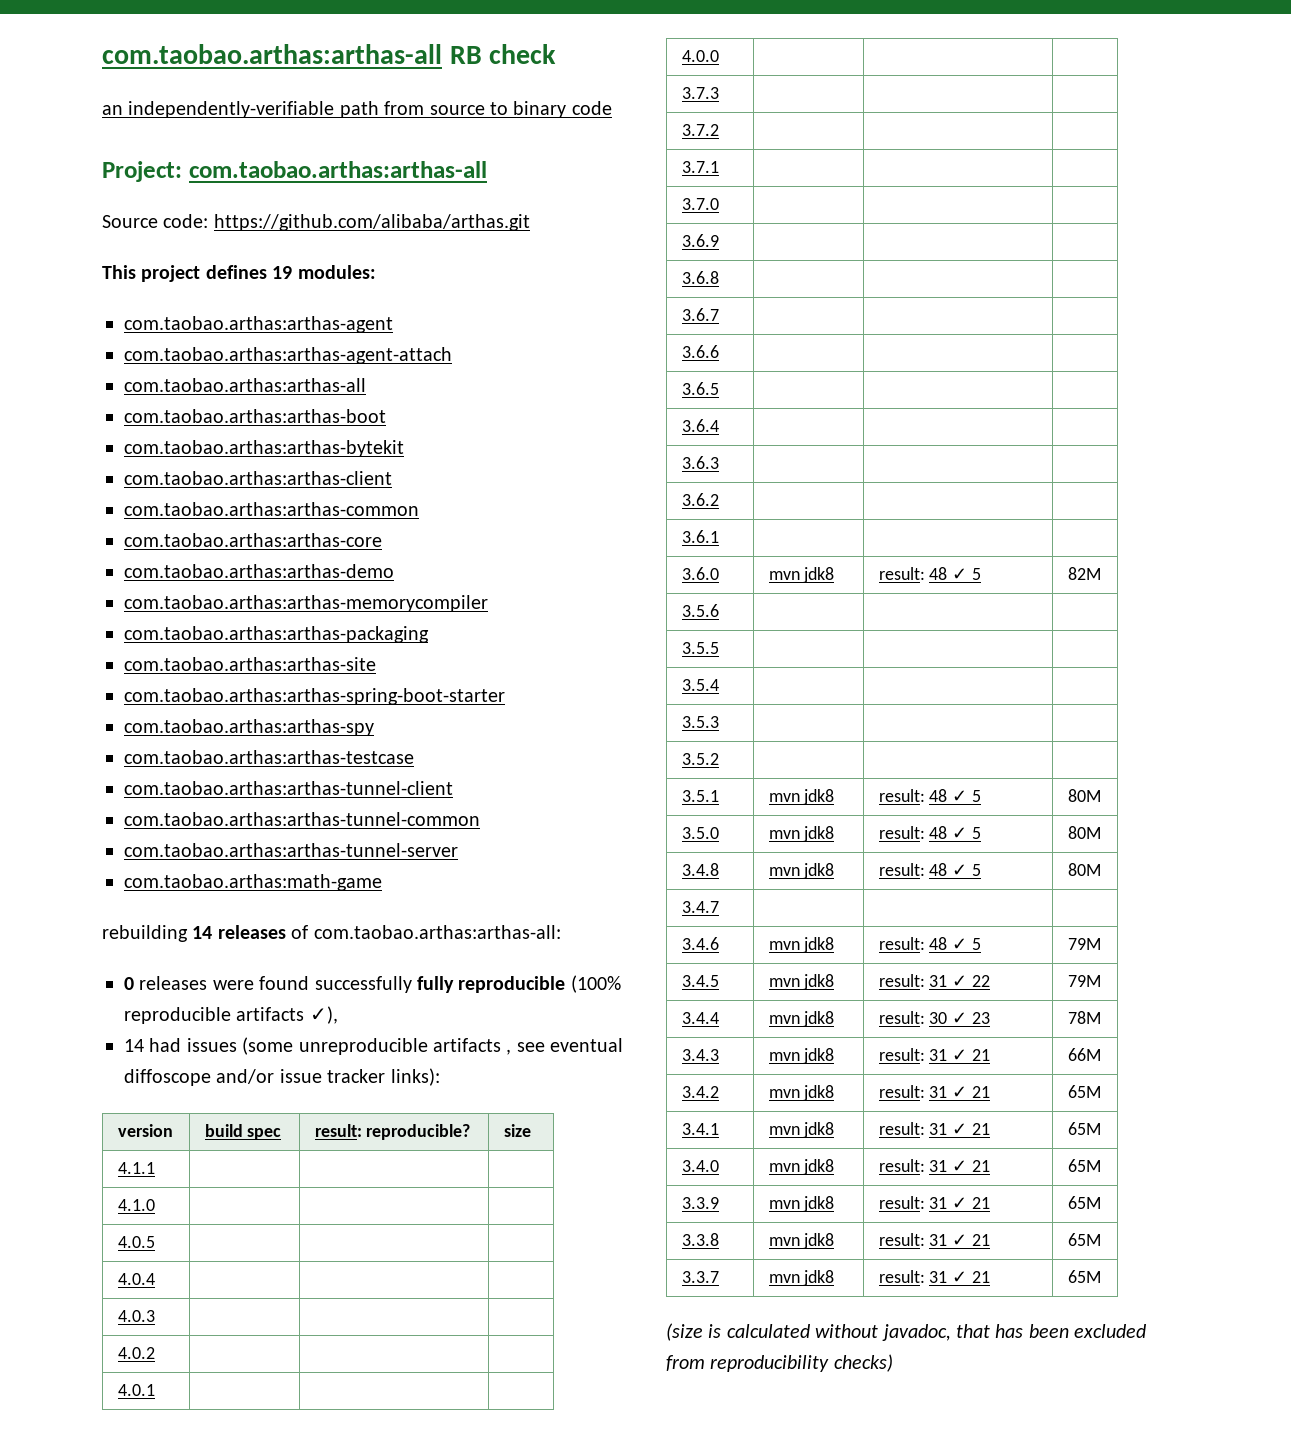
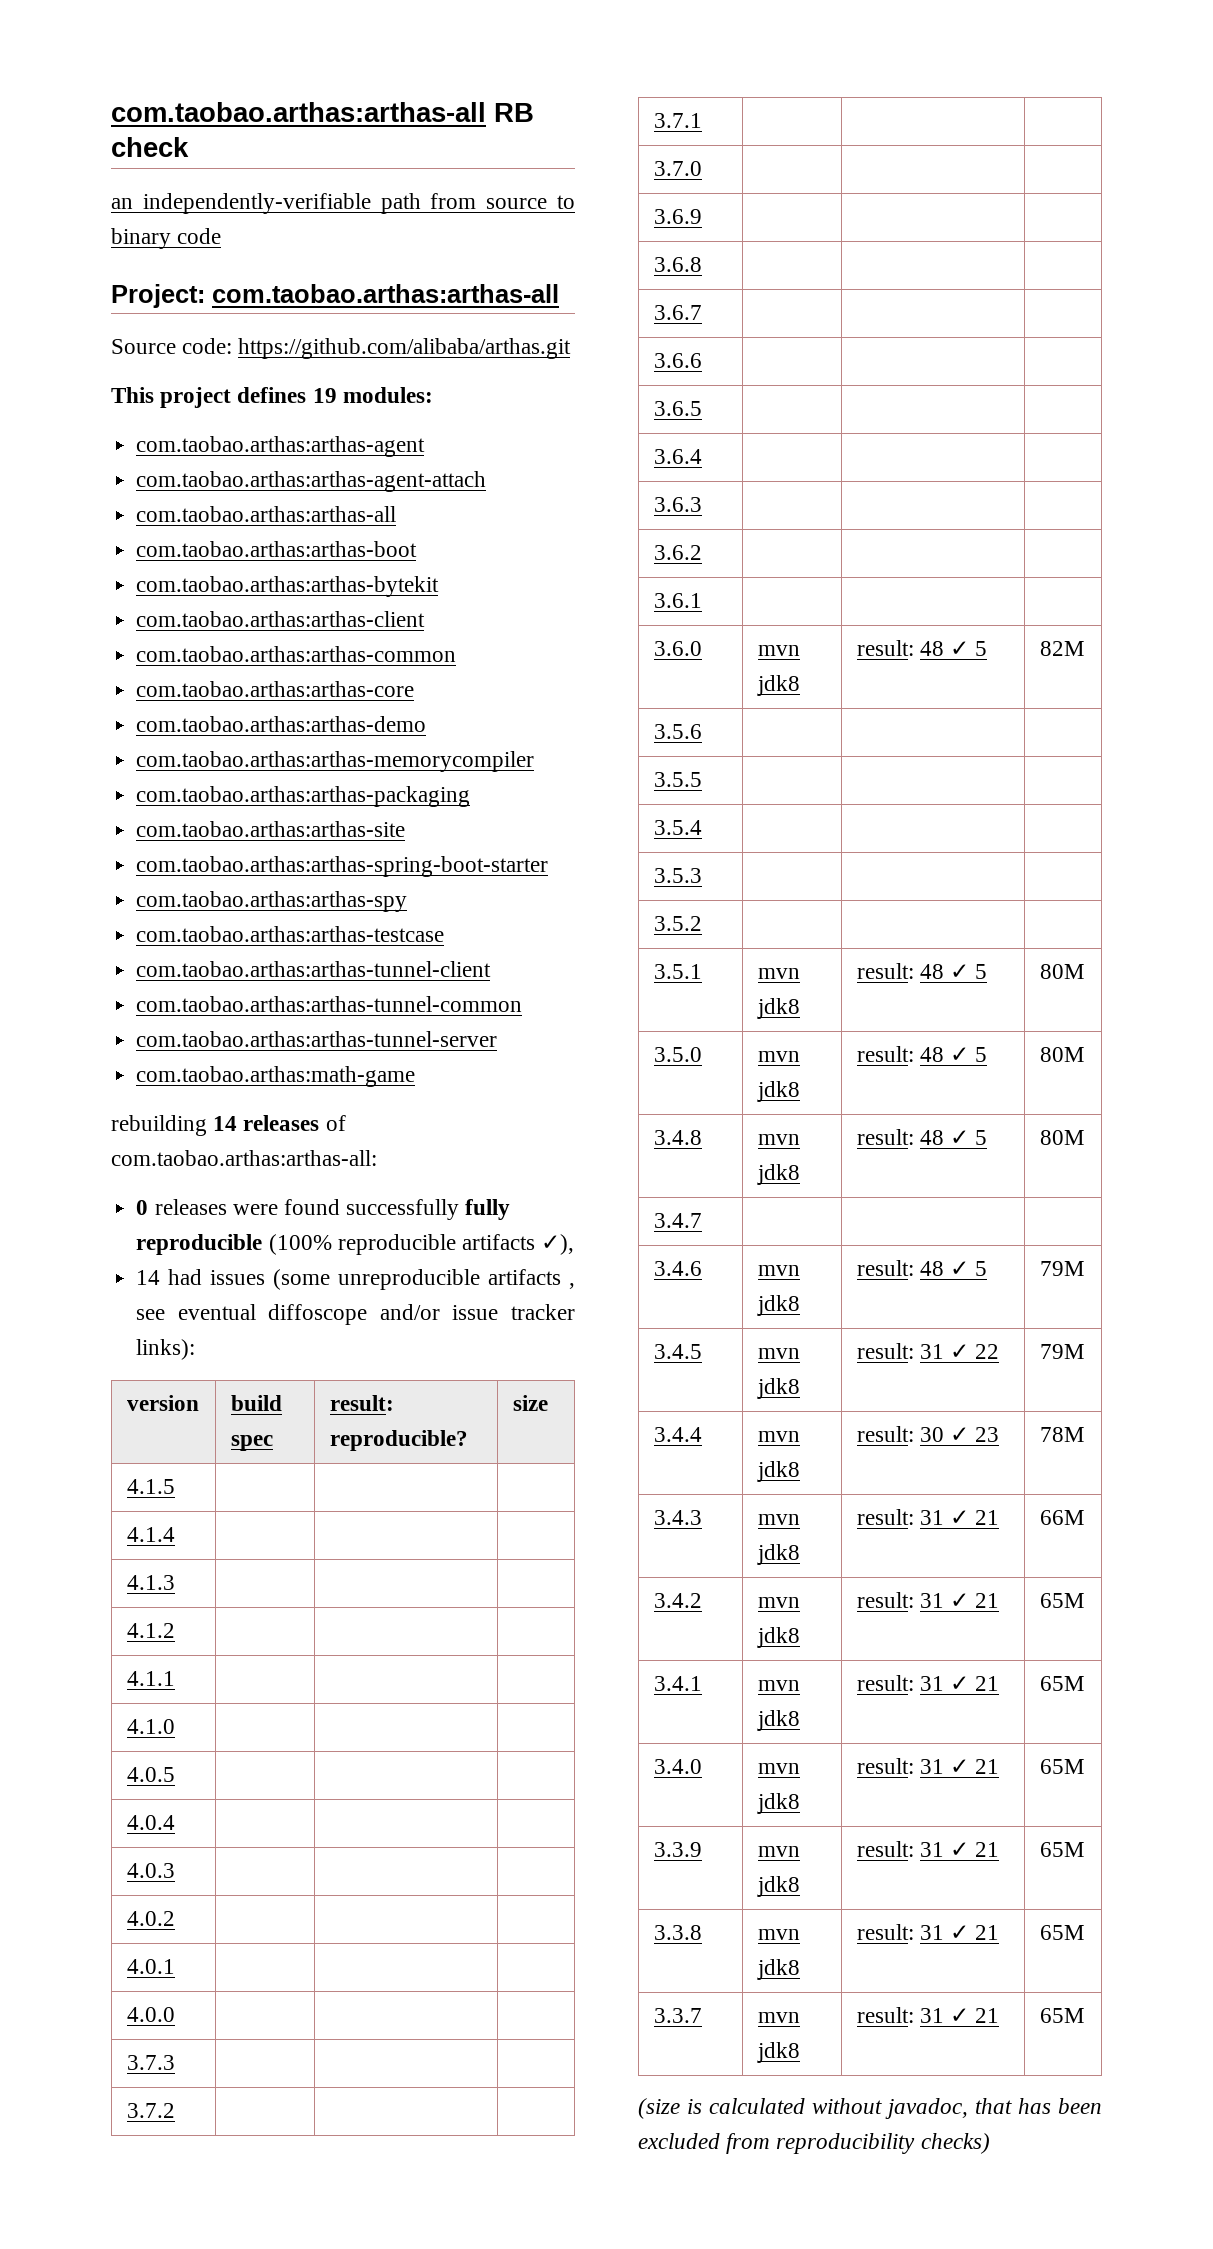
+ 4.1.5 | | |
+ 4.1.4 | | |
+ 4.1.3 | | |
+ 4.1.2 | | |

